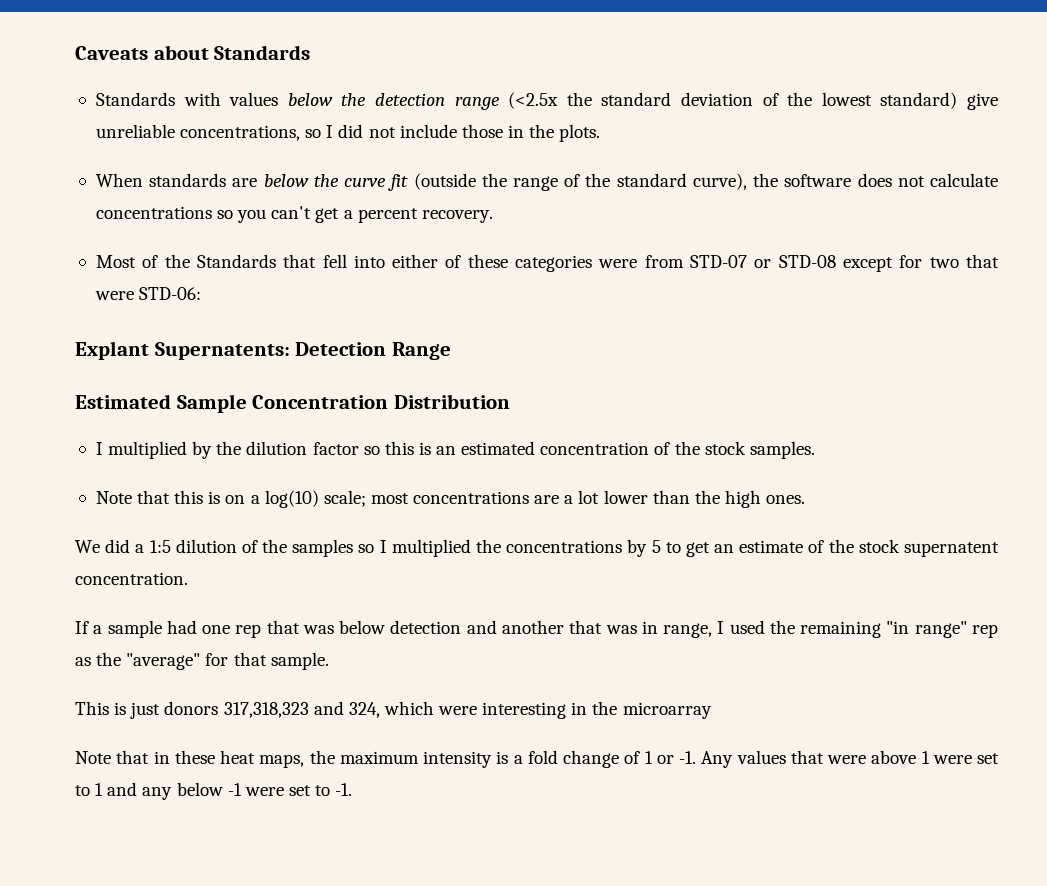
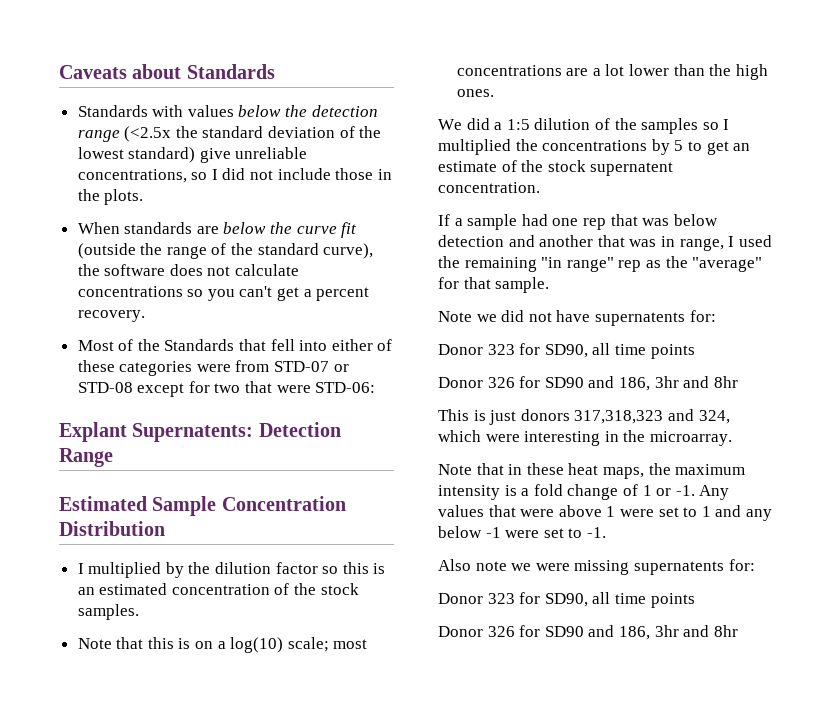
+ Note we did not have supernatents for:
+ Donor 323 for SD90, all time points
+ Donor 326 for SD90 and 186, 3hr and 8hr
- This is just donors 317,318,323 and 324, which were interesting in the microarray
+ This is just donors 317,318,323 and 324, which were interesting in the microarray.
+ Also note we were missing supernatents for:
+ Donor 323 for SD90, all time points
+ Donor 326 for SD90 and 186, 3hr and 8hr

